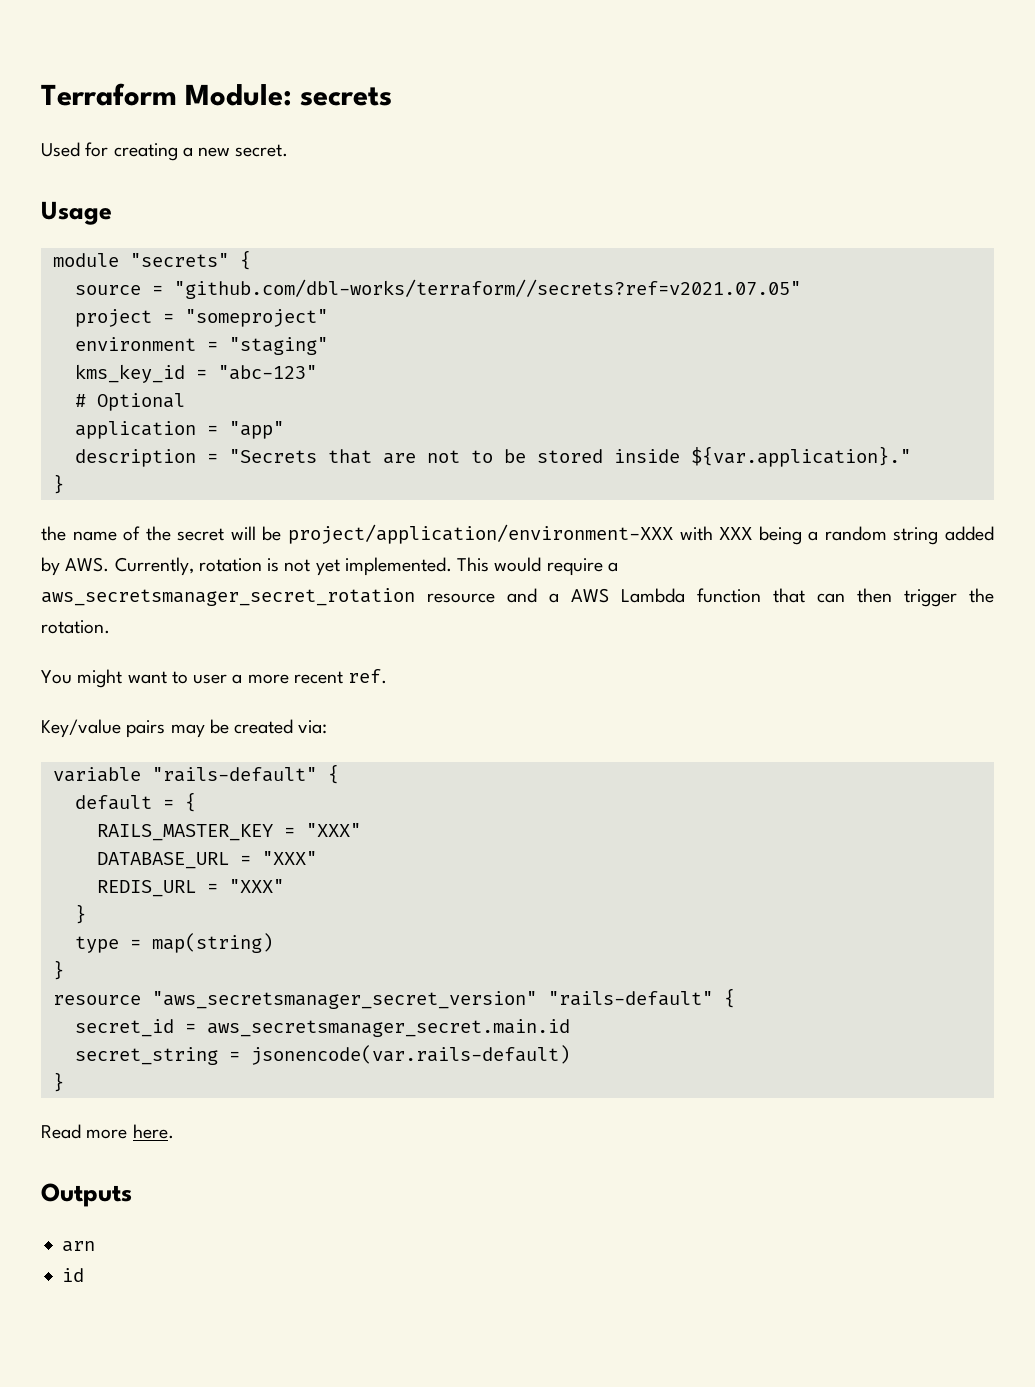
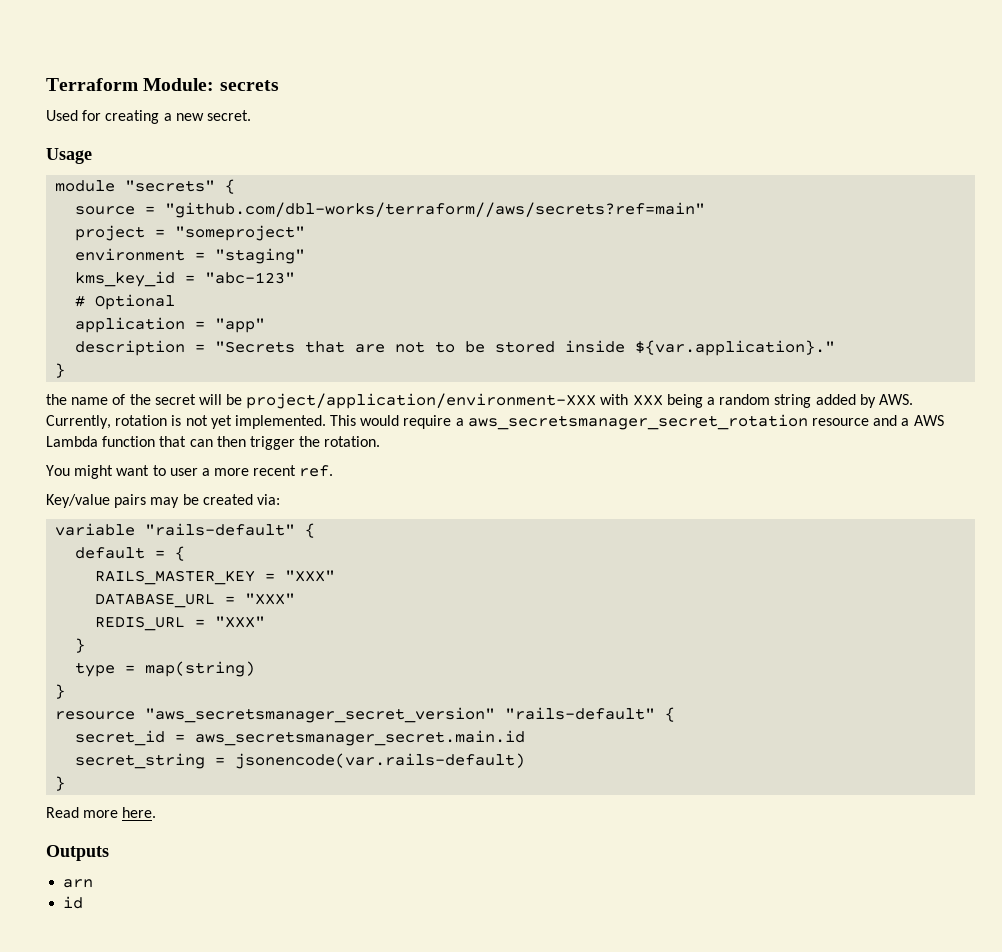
- source = "github.com/dbl-works/terraform//secrets?ref=v2021.07.05"
+ source = "github.com/dbl-works/terraform//aws/secrets?ref=main"

